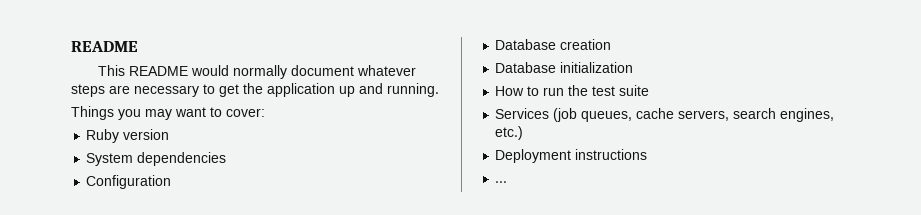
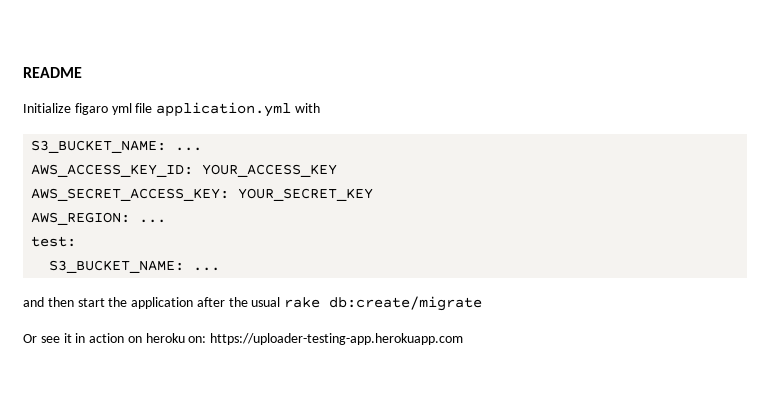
- This README would normally document whatever steps are necessary to get the application up and running.
- Things you may want to cover:
- Ruby version
- System dependencies
- Configuration
- Database creation
- Database initialization
- How to run the test suite
- Services (job queues, cache servers, search engines, etc.)
- Deployment instructions
- ...
+ Initialize figaro yml file application.yml with
+ S3_BUCKET_NAME: ...
+ AWS_ACCESS_KEY_ID: YOUR_ACCESS_KEY
+ AWS_SECRET_ACCESS_KEY: YOUR_SECRET_KEY
+ AWS_REGION: ...
+ test:
+ S3_BUCKET_NAME: ...
+ and then start the application after the usual rake db:create/migrate
+ Or see it in action on heroku on: https://uploader-testing-app.herokuapp.com

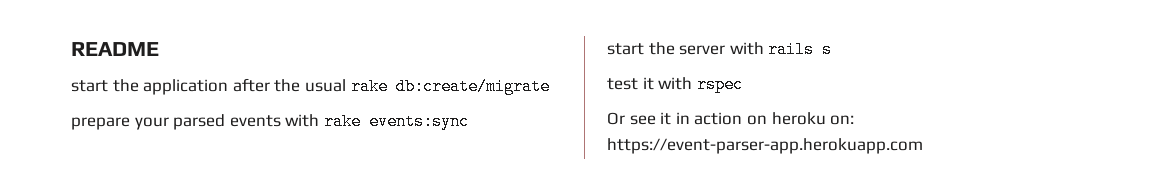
- Initialize figaro yml file application.yml with
- S3_BUCKET_NAME: ...
- AWS_ACCESS_KEY_ID: YOUR_ACCESS_KEY
- AWS_SECRET_ACCESS_KEY: YOUR_SECRET_KEY
- AWS_REGION: ...
- test:
- S3_BUCKET_NAME: ...
- and then start the application after the usual rake db:create/migrate
+ start the application after the usual rake db:create/migrate
+ prepare your parsed events with rake events:sync
+ start the server with rails s
+ test it with rspec
- Or see it in action on heroku on: https://uploader-testing-app.herokuapp.com
+ Or see it in action on heroku on: https://event-parser-app.herokuapp.com

